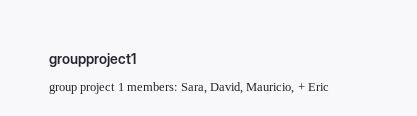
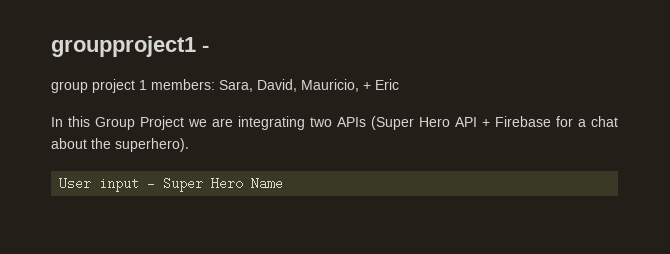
- groupproject1
+ groupproject1 -
+ In this Group Project we are integrating two APIs (Super Hero API + Firebase for a chat about the superhero).
+ User input - Super Hero Name

